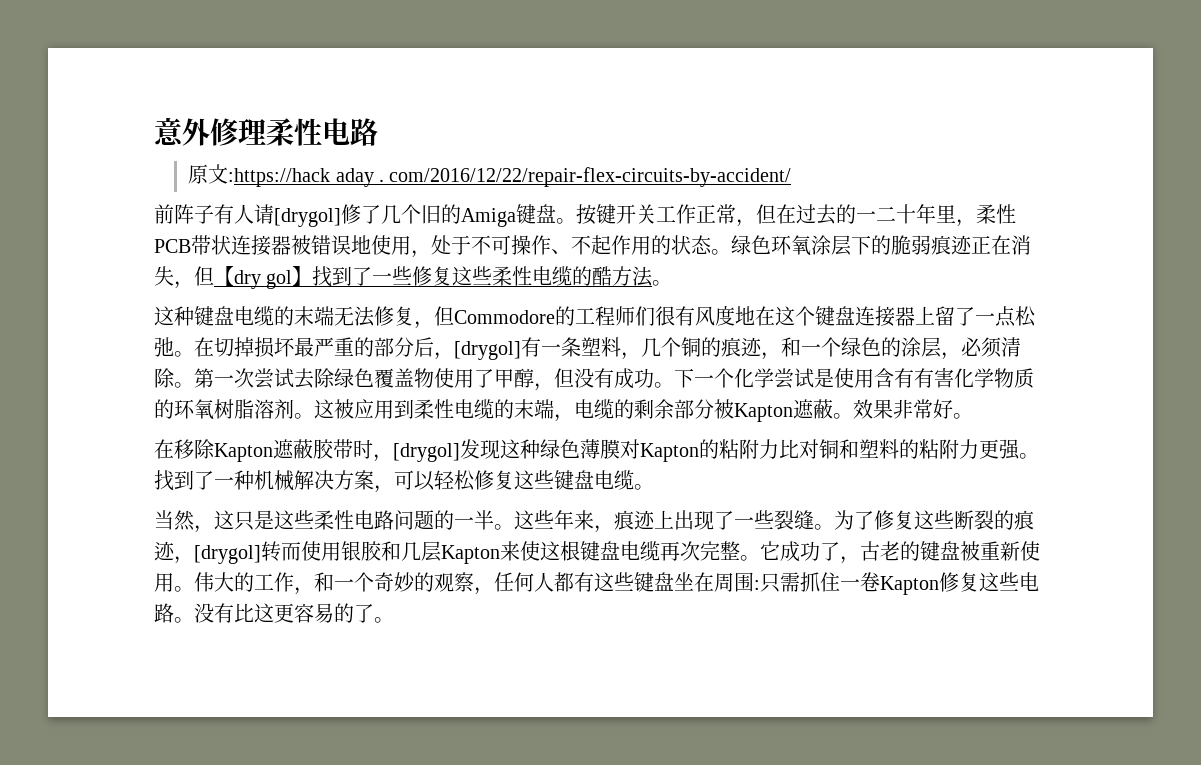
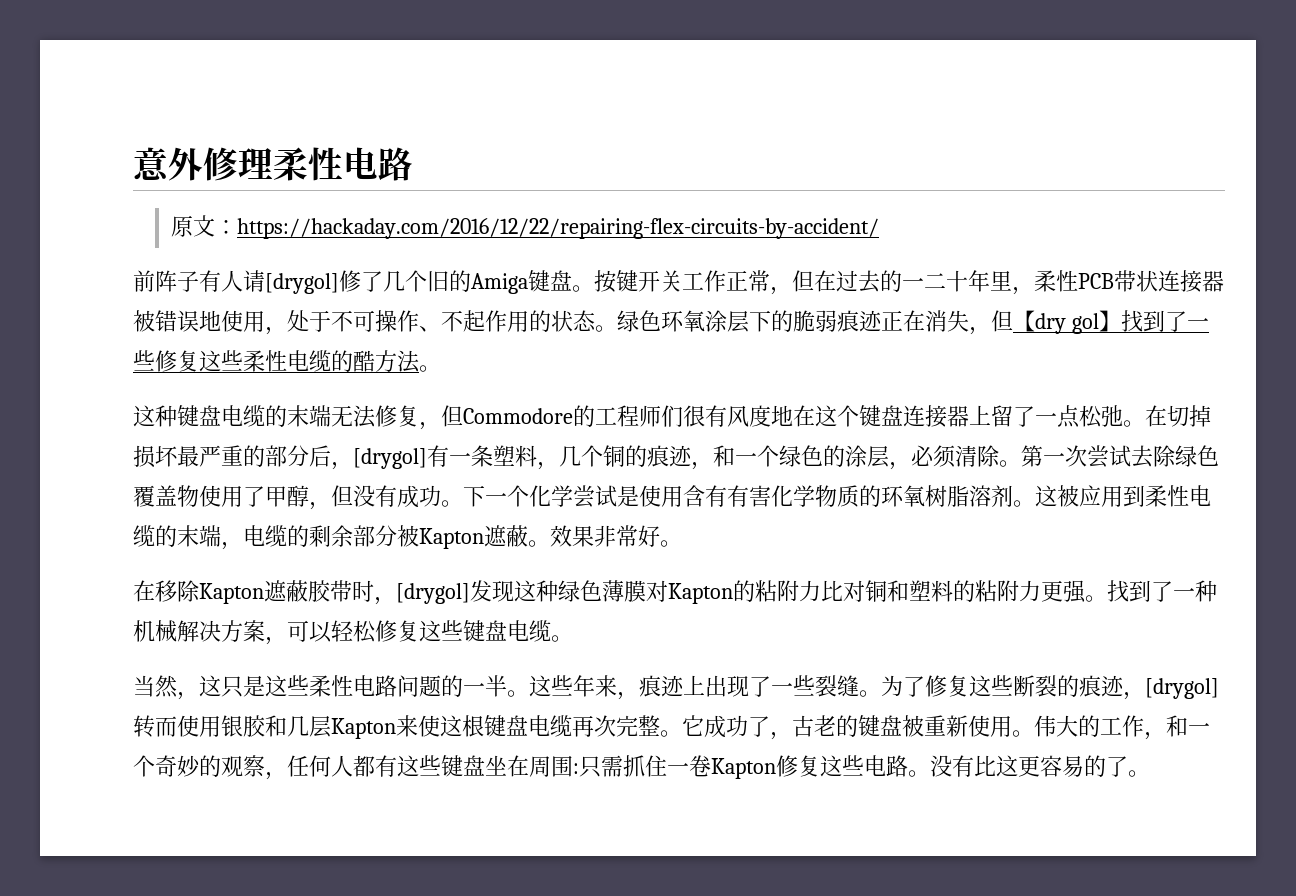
- 原文:https://hack aday . com/2016/12/22/repair-flex-circuits-by-accident/
+ 原文：https://hackaday.com/2016/12/22/repairing-flex-circuits-by-accident/

